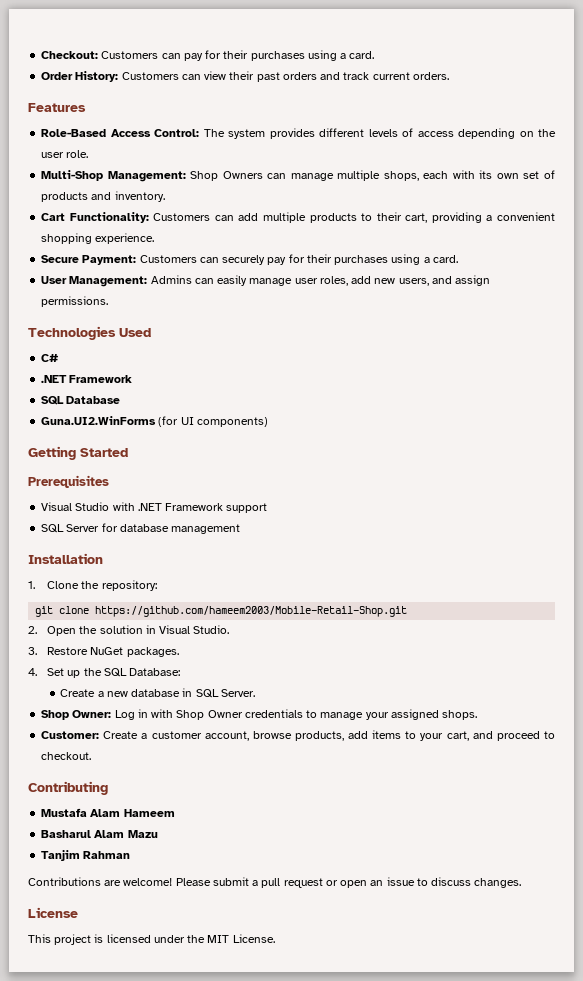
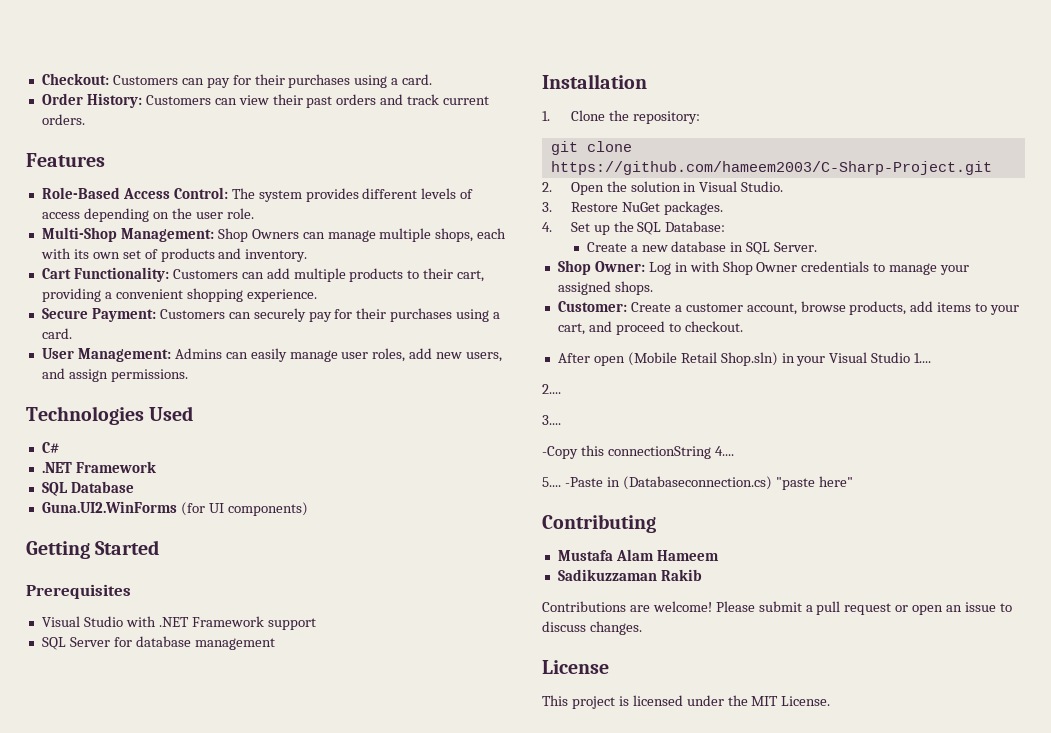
- git clone https://github.com/hameem2003/Mobile-Retail-Shop.git
+ git clone https://github.com/hameem2003/C-Sharp-Project.git
+ After open (Mobile Retail Shop.sln) in your Visual Studio 1....
+ 2....
+ 3....
+ -Copy this connectionString 4....
+ 5.... -Paste in (Databaseconnection.cs) "paste here"
- Basharul Alam Mazu
- Tanjim Rahman
+ Sadikuzzaman Rakib

